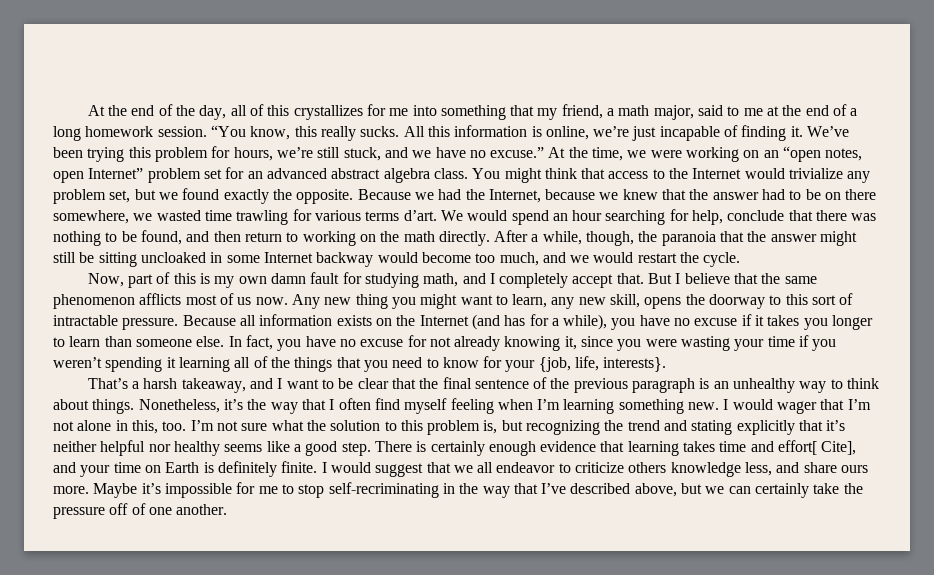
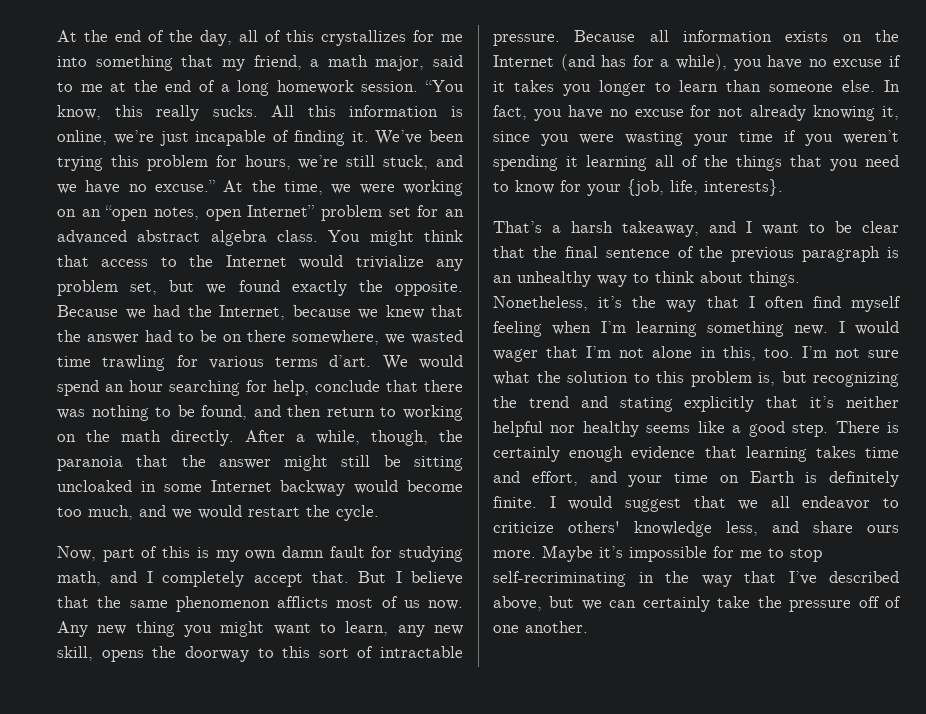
- There is certainly enough evidence that learning takes time and effort[ Cite], and your time on Earth is definitely finite.
+ There is certainly enough evidence that learning takes time and effort, and your time on Earth is definitely finite.
- I would suggest that we all endeavor to criticize others knowledge less, and share ours more.
+ I would suggest that we all endeavor to criticize others' knowledge less, and share ours more.

